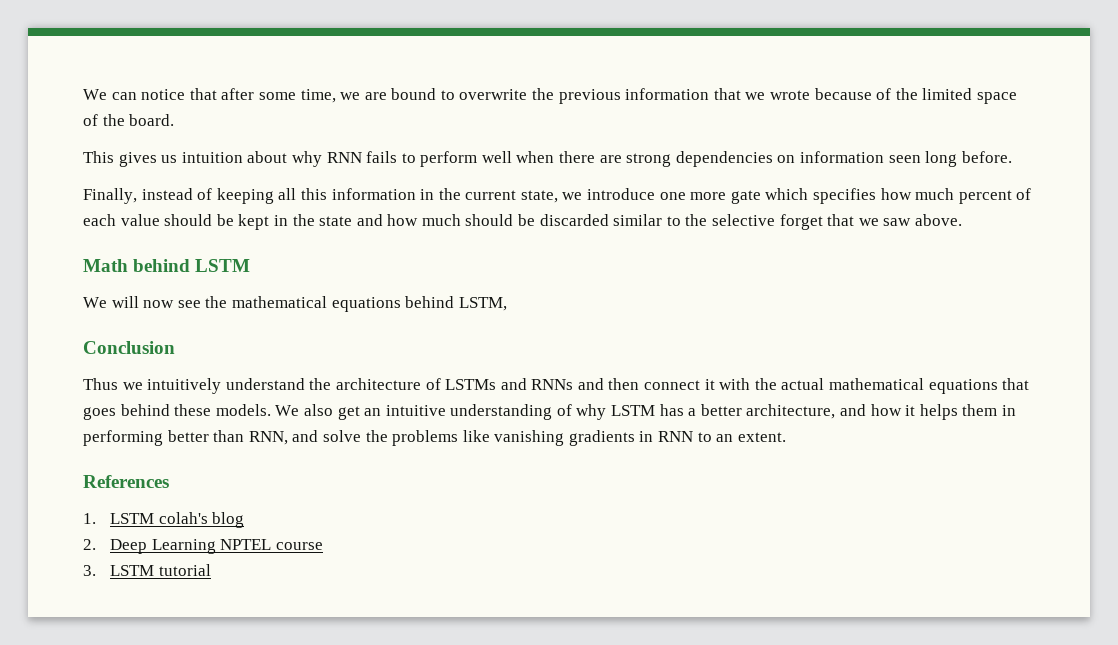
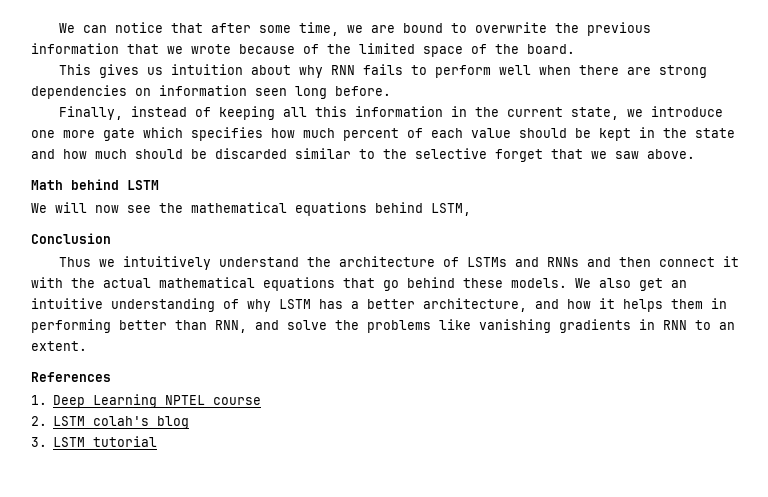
- Thus we intuitively understand the architecture of LSTMs and RNNs and then connect it with the actual mathematical equations that goes behind these models.
+ Thus we intuitively understand the architecture of LSTMs and RNNs and then connect it with the actual mathematical equations that go behind these models.
- 1. LSTM colah's blog
- 2. Deep Learning NPTEL course
+ 1. Deep Learning NPTEL course
+ 2. LSTM colah's blog

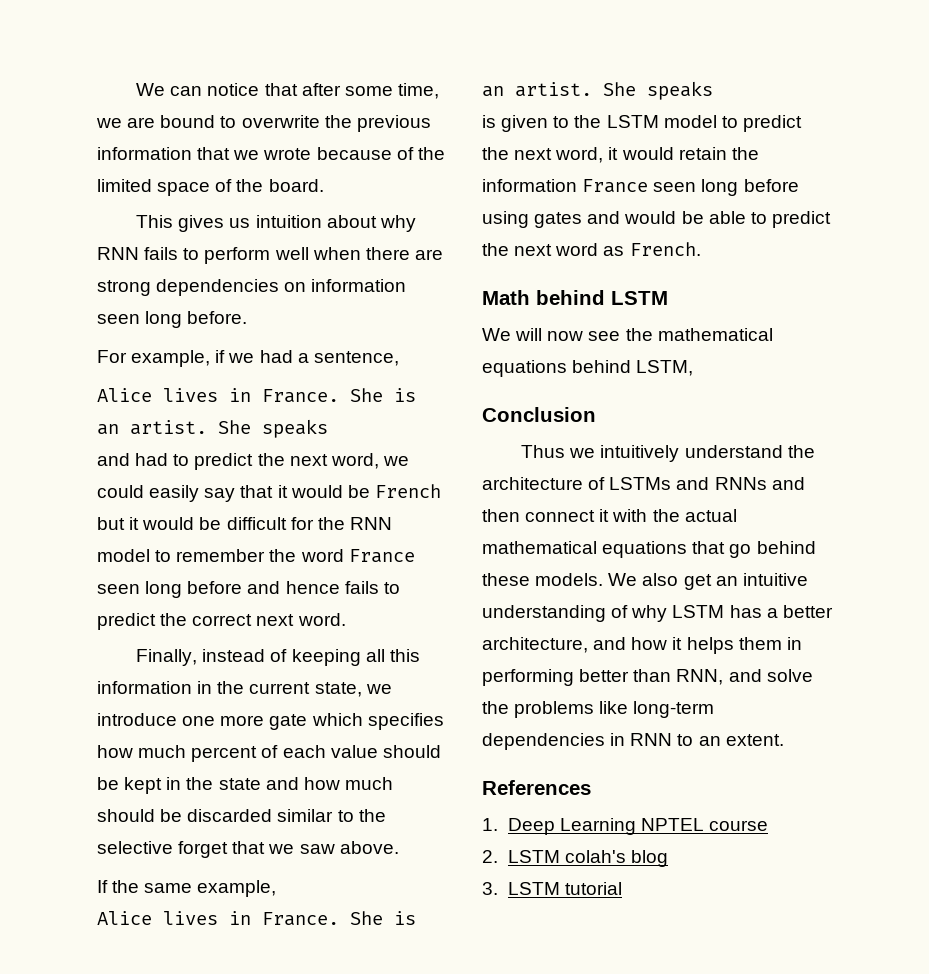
+ For example, if we had a sentence,
+ Alice lives in France. She is an artist. She speaks
+ and had to predict the next word, we could easily say that it would be French but it would be difficult for the RNN model to remember the word France seen long before and hence fails to predict the correct next word.
+ If the same example,
+ Alice lives in France. She is an artist. She speaks
+ is given to the LSTM model to predict the next word, it would retain the information France seen long before using gates and would be able to predict the next word as French.
- We also get an intuitive understanding of why LSTM has a better architecture, and how it helps them in performing better than RNN, and solve the problems like vanishing gradients in RNN to an extent.
+ We also get an intuitive understanding of why LSTM has a better architecture, and how it helps them in performing better than RNN, and solve the problems like long-term dependencies in RNN to an extent.

